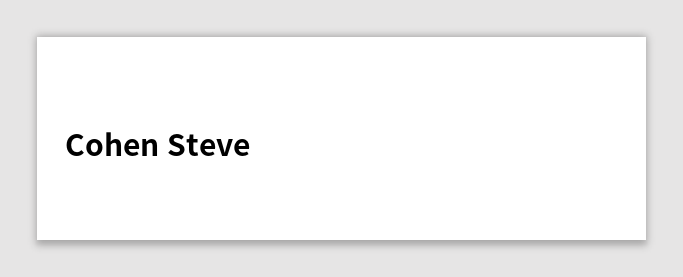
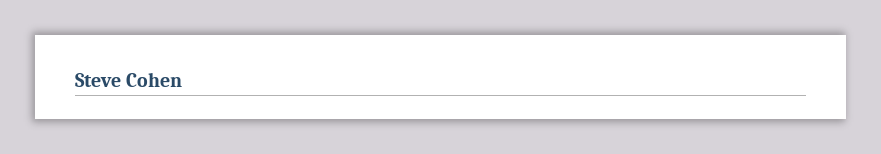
- Cohen Steve
+ Steve Cohen

